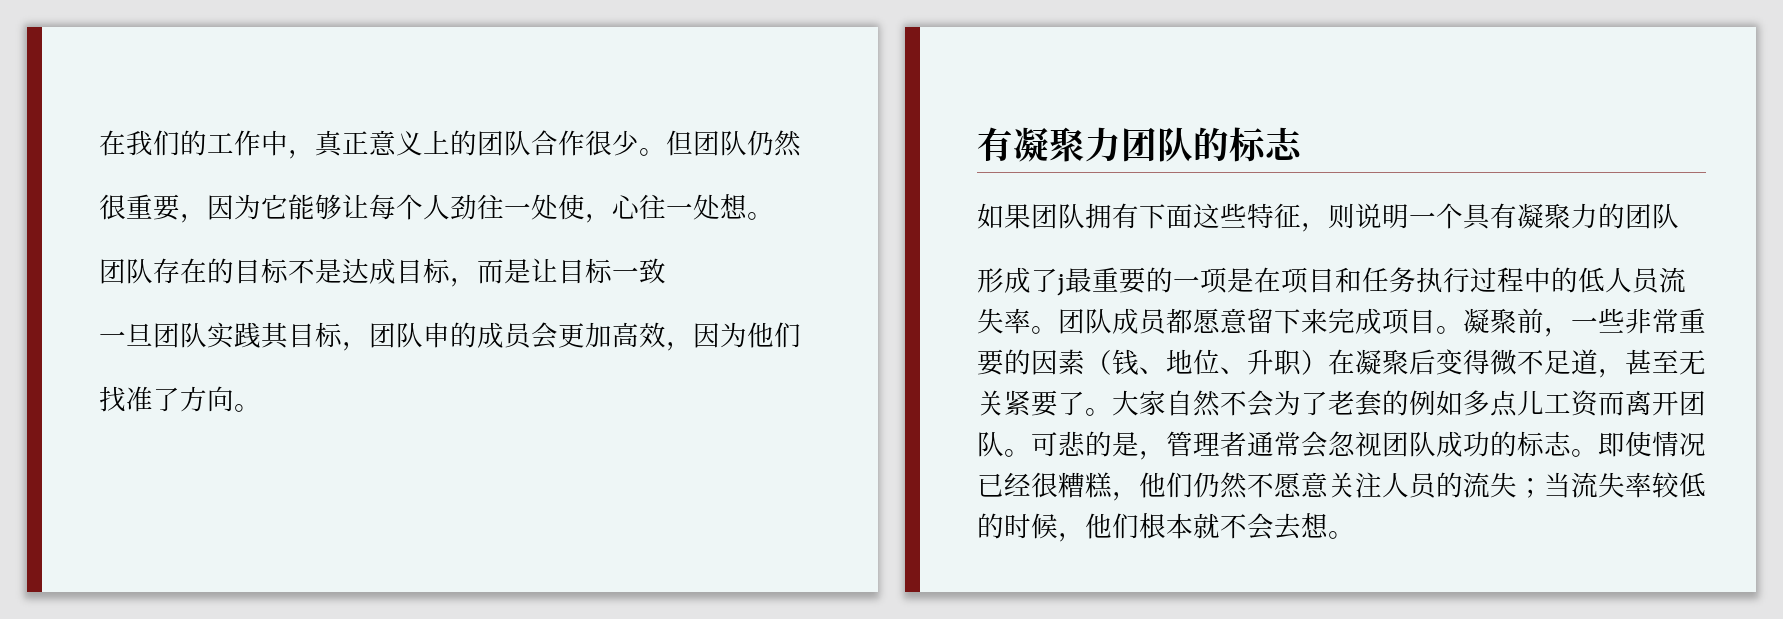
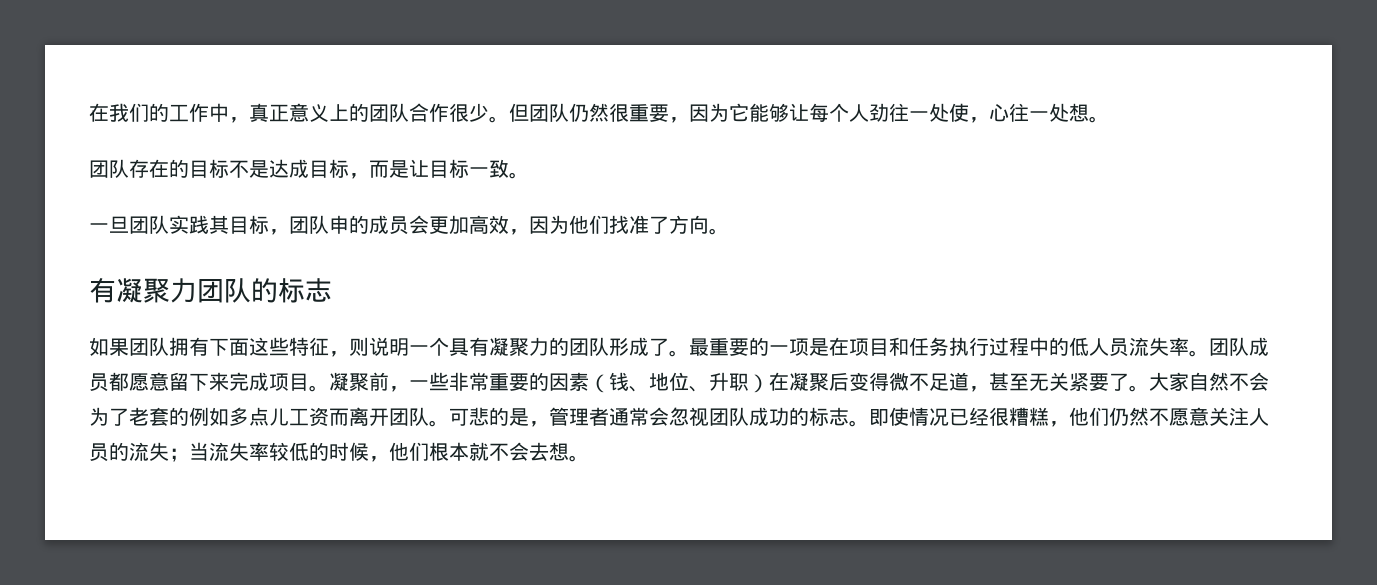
- 但团队仍然
- 很重要，因为它能够让每个人劲往一处使，心往一处想。
+ 但团队仍然很重要，因为它能够让每个人劲往一处使，心往一处想。
- 团队存在的目标不是达成目标，而是让目标一致
+ 团队存在的目标不是达成目标，而是让目标一致。
- 一旦团队实践其目标，团队申的成员会更加高效，因为他们
- 找准了方向。
+ 一旦团队实践其目标，团队申的成员会更加高效，因为他们找准了方向。
- 如果团队拥有下面这些特征，则说明一个具有凝聚力的团队
- 形成了j最重要的一项是在项目和任务执行过程中的低人员流失率。
+ 如果团队拥有下面这些特征，则说明一个具有凝聚力的团队形成了。最重要的一项是在项目和任务执行过程中的低人员流失率。

